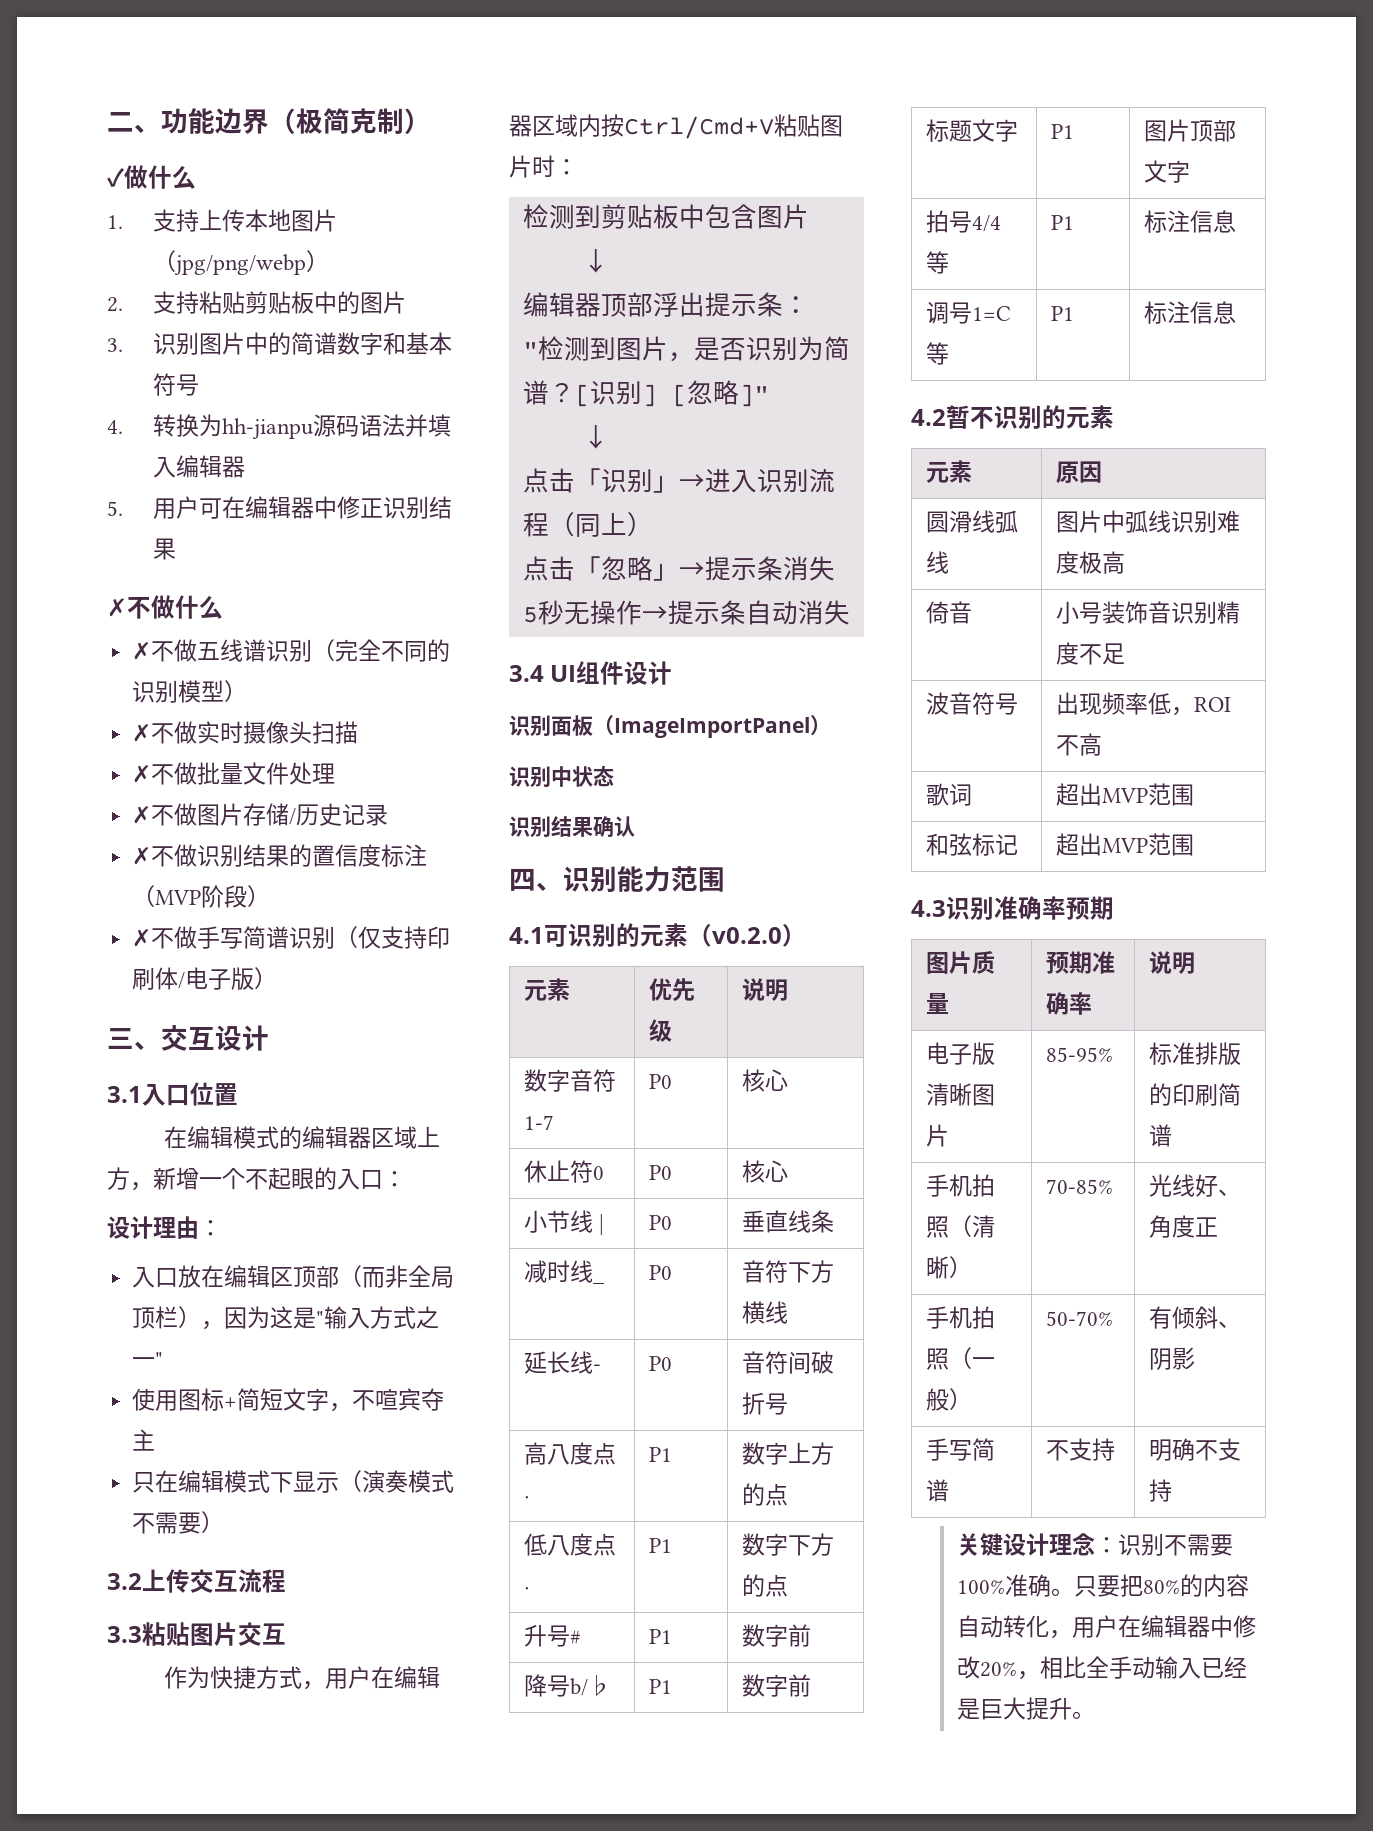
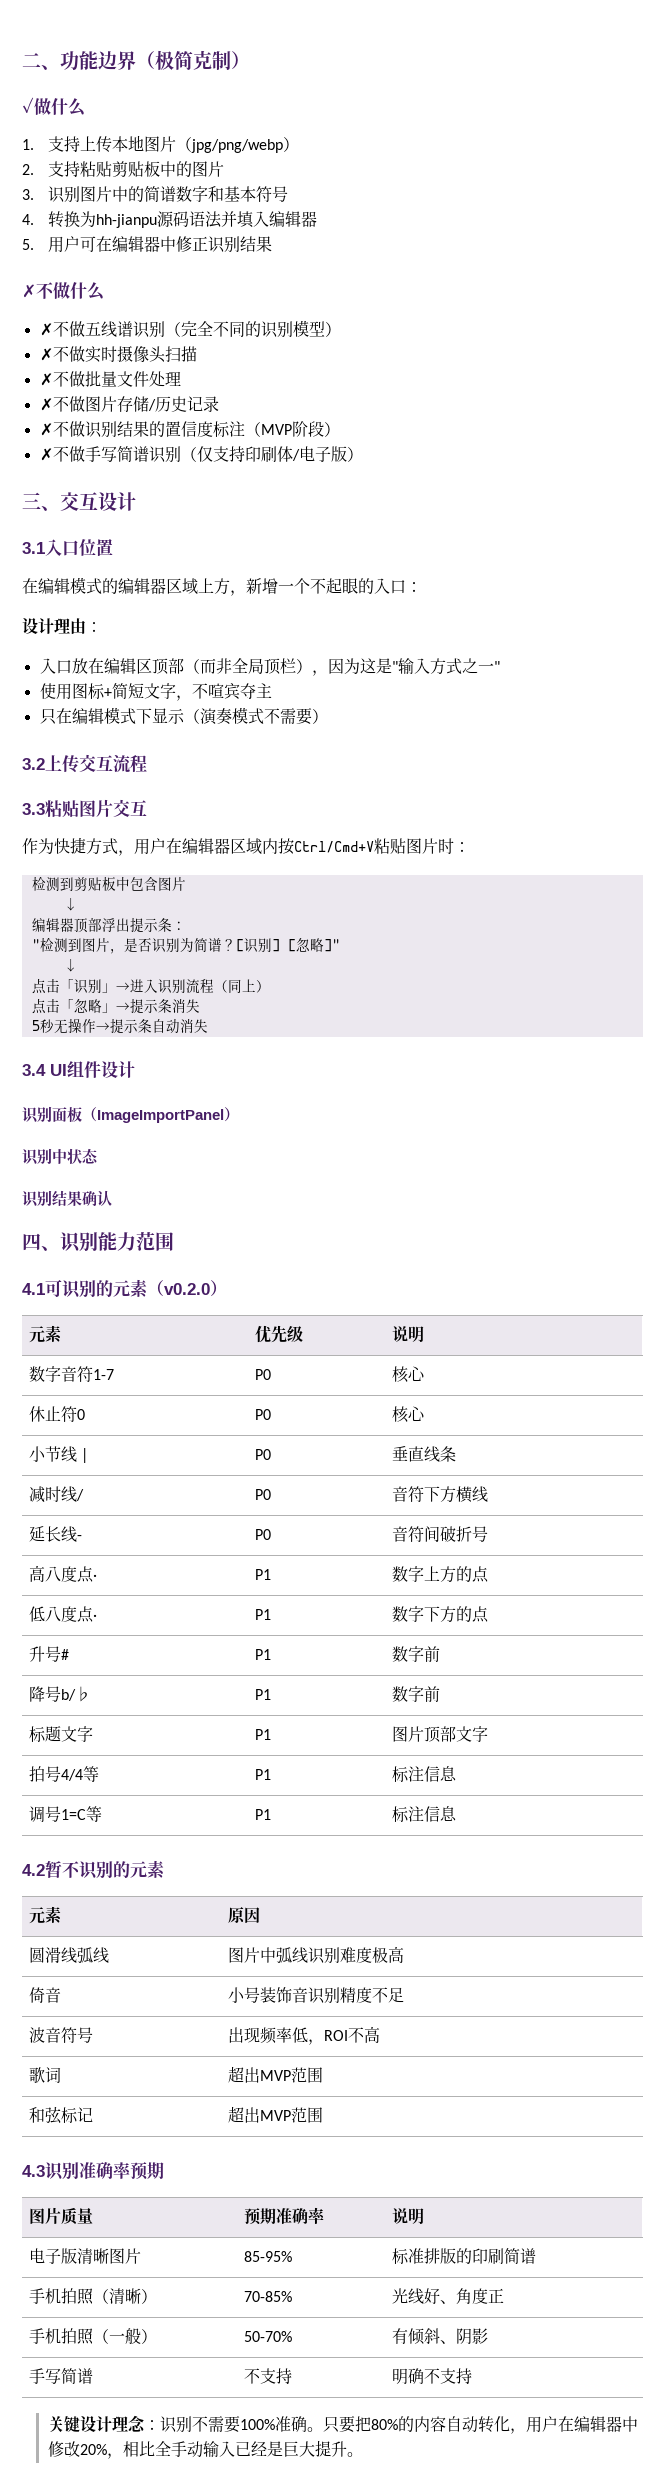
- 减时线_ | P0 | 音符下方横线
+ 减时线/ | P0 | 音符下方横线

